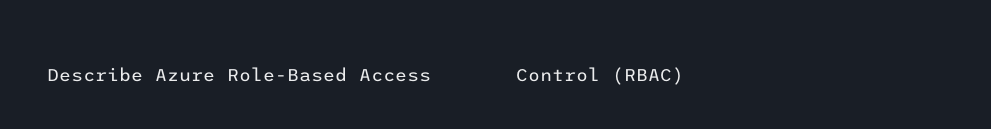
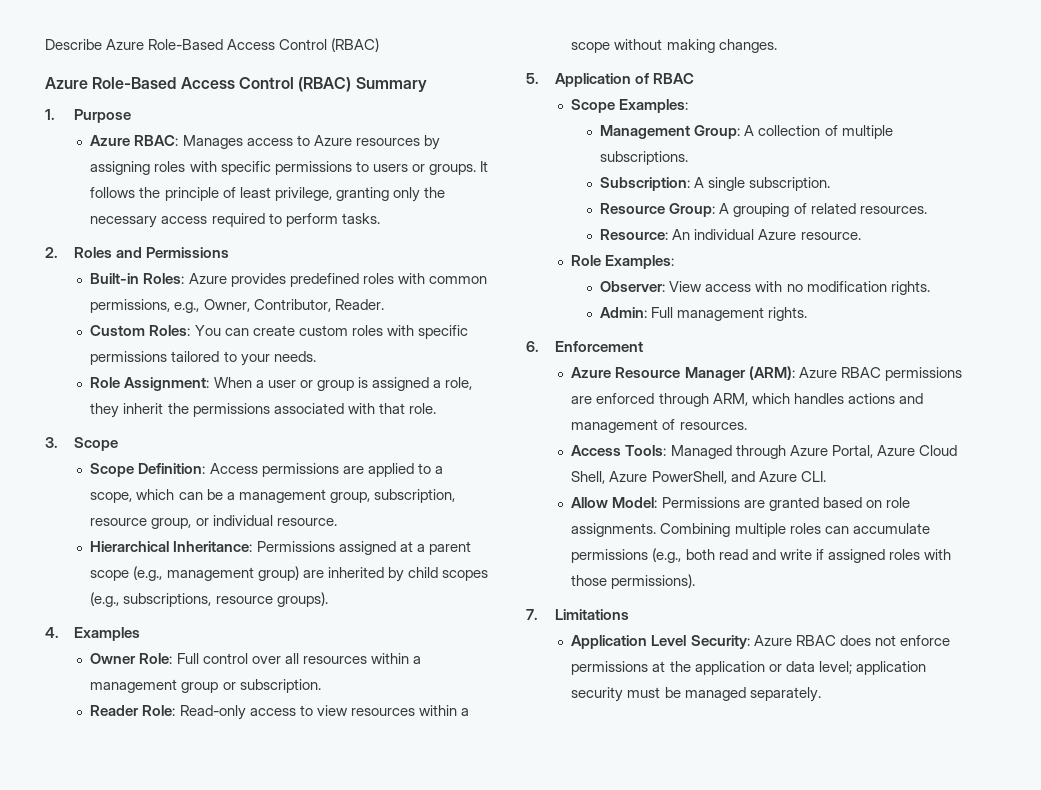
+ Azure Role-Based Access Control (RBAC) Summary
+ 1. Purpose
+ Azure RBAC: Manages access to Azure resources by assigning roles with specific permissions to users or groups. It follows the principle of least privilege, granting only the necessary access required to perform tasks.
+ 2. Roles and Permissions
+ Built-in Roles: Azure provides predefined roles with common permissions, e.g., Owner, Contributor, Reader.
+ Custom Roles: You can create custom roles with specific permissions tailored to your needs.
+ Role Assignment: When a user or group is assigned a role, they inherit the permissions associated with that role.
+ 3. Scope
+ Scope Definition: Access permissions are applied to a scope, which can be a management group, subscription, resource group, or individual resource.
+ Hierarchical Inheritance: Permissions assigned at a parent scope (e.g., management group) are inherited by child scopes (e.g., subscriptions, resource groups).
+ 4. Examples
+ Owner Role: Full control over all resources within a management group or subscription.
+ Reader Role: Read-only access to view resources within a scope without making changes.
+ 5. Application of RBAC
+ Scope Examples:
+ Management Group: A collection of multiple subscriptions.
+ Subscription: A single subscription.
+ Resource Group: A grouping of related resources.
+ Resource: An individual Azure resource.
+ Role Examples:
+ Observer: View access with no modification rights.
+ Admin: Full management rights.
+ 6. Enforcement
+ Azure Resource Manager (ARM): Azure RBAC permissions are enforced through ARM, which handles actions and management of resources.
+ Access Tools: Managed through Azure Portal, Azure Cloud Shell, Azure PowerShell, and Azure CLI.
+ Allow Model: Permissions are granted based on role assignments. Combining multiple roles can accumulate permissions (e.g., both read and write if assigned roles with those permissions).
+ 7. Limitations
+ Application Level Security: Azure RBAC does not enforce permissions at the application or data level; application security must be managed separately.

